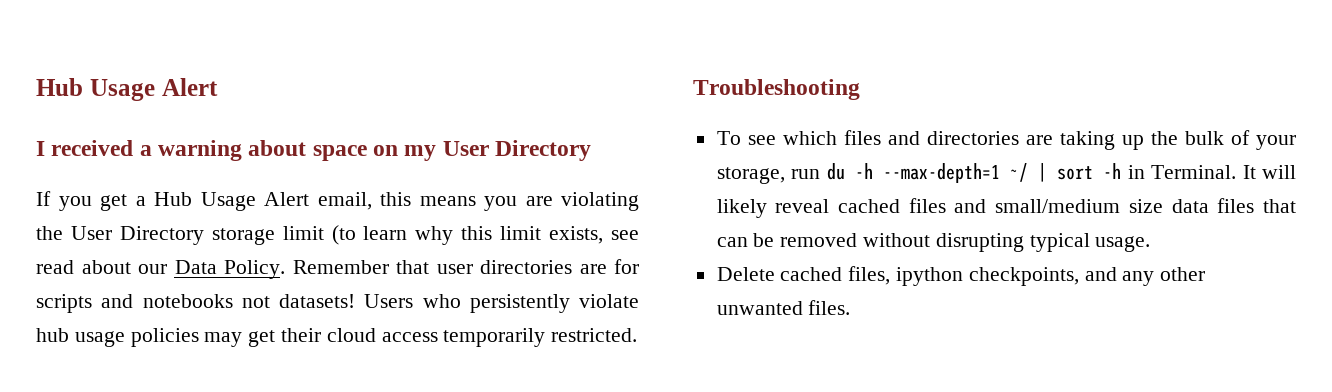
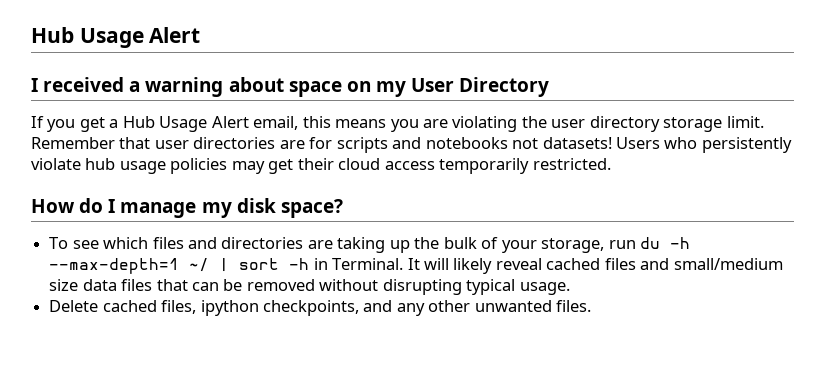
- If you get a Hub Usage Alert email, this means you are violating the User Directory storage limit (to learn why this limit exists, see read about our Data Policy.
+ If you get a Hub Usage Alert email, this means you are violating the user directory storage limit.
- Troubleshooting
+ How do I manage my disk space?

